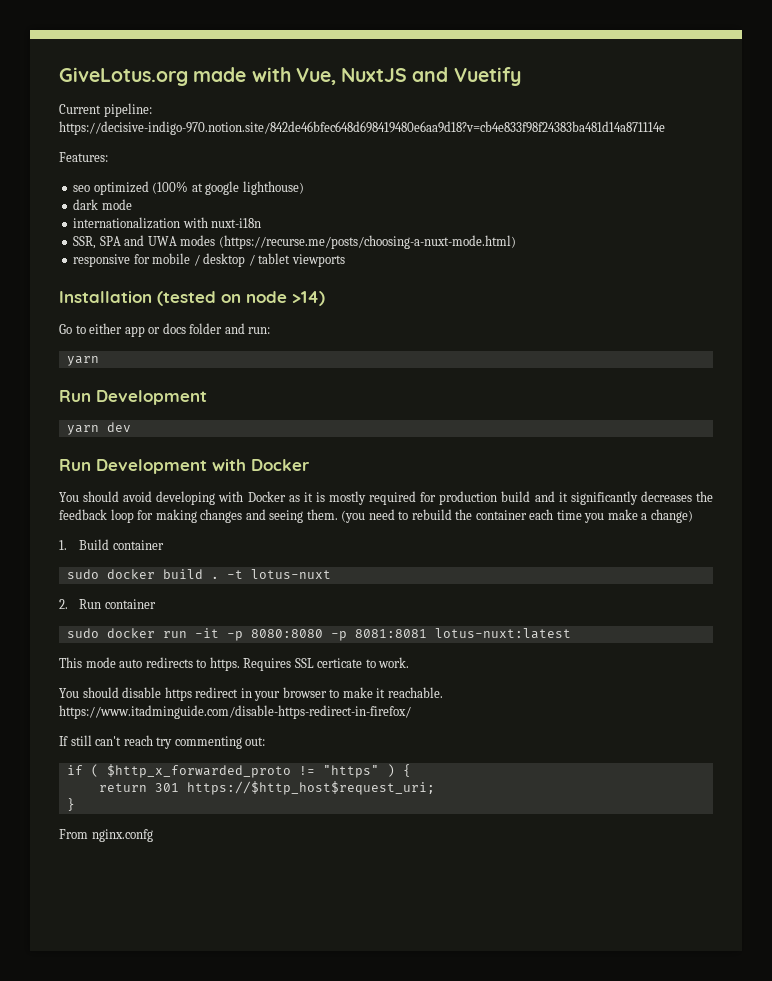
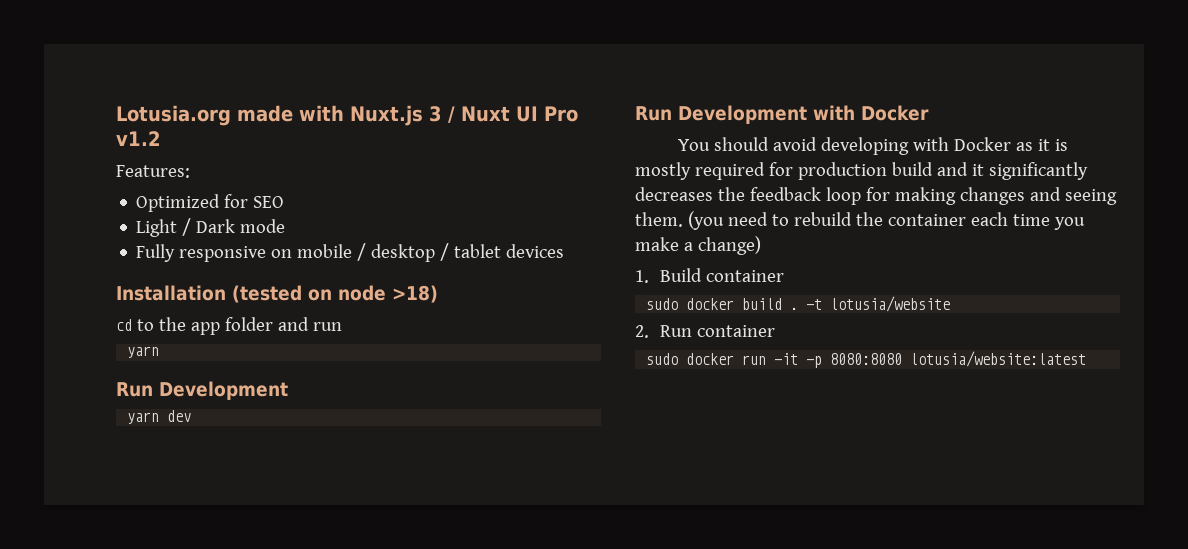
- GiveLotus.org made with Vue, NuxtJS and Vuetify
- Current pipeline: https://decisive-indigo-970.notion.site/842de46bfec648d698419480e6aa9d18?v=cb4e833f98f24383ba481d14a871114e
+ Lotusia.org made with Nuxt.js 3 / Nuxt UI Pro v1.2
  Features:
- seo optimized (100% at google lighthouse)
- dark mode
- internationalization with nuxt-i18n
- SSR, SPA and UWA modes (https://recurse.me/posts/choosing-a-nuxt-mode.html)
- responsive for mobile / desktop / tablet viewports
+ Optimized for SEO
+ Light / Dark mode
+ Fully responsive on mobile / desktop / tablet devices
- Installation (tested on node >14)
- Go to either app or docs folder and run:
+ Installation (tested on node >18)
+ cd to the app folder and run
- -t lotus-nuxt
+ -t lotusia/website
- sudo docker run -it -p 8080:8080 -p 8081:8081 lotus-nuxt:latest
- This mode auto redirects to https. Requires SSL certicate to work.
- You should disable https redirect in your browser to make it reachable. https://www.itadminguide.com/disable-https-redirect-in-firefox/
- If still can't reach try commenting out:
- if ( $http_x_forwarded_proto != "https" ) {
- return 301 https://$http_host$request_uri;
- }
- From nginx.confg
+ sudo docker run -it -p 8080:8080 lotusia/website:latest

